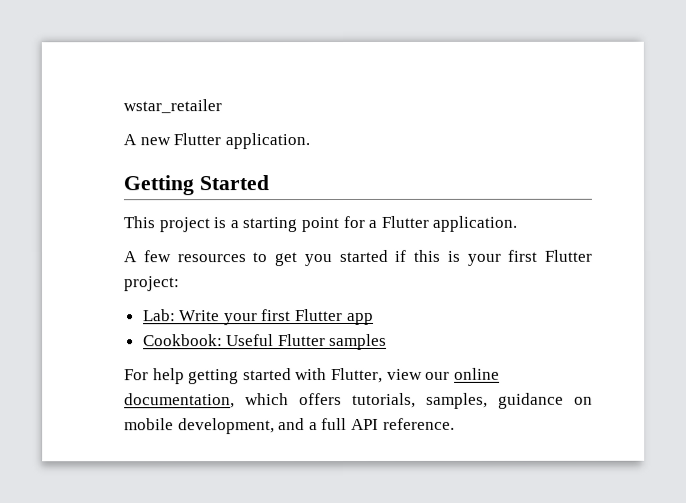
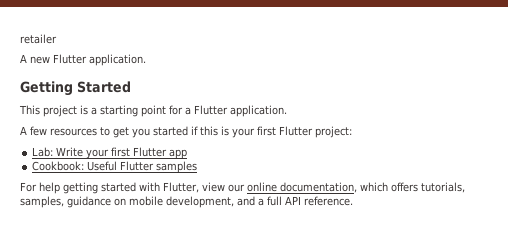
- wstar_retailer
+ retailer

